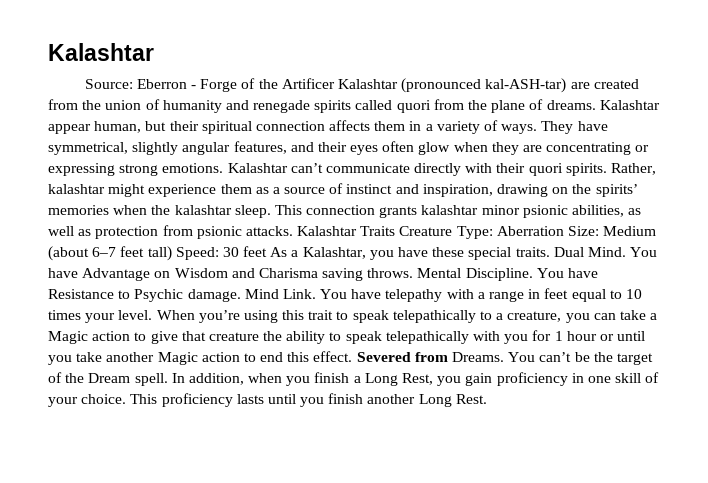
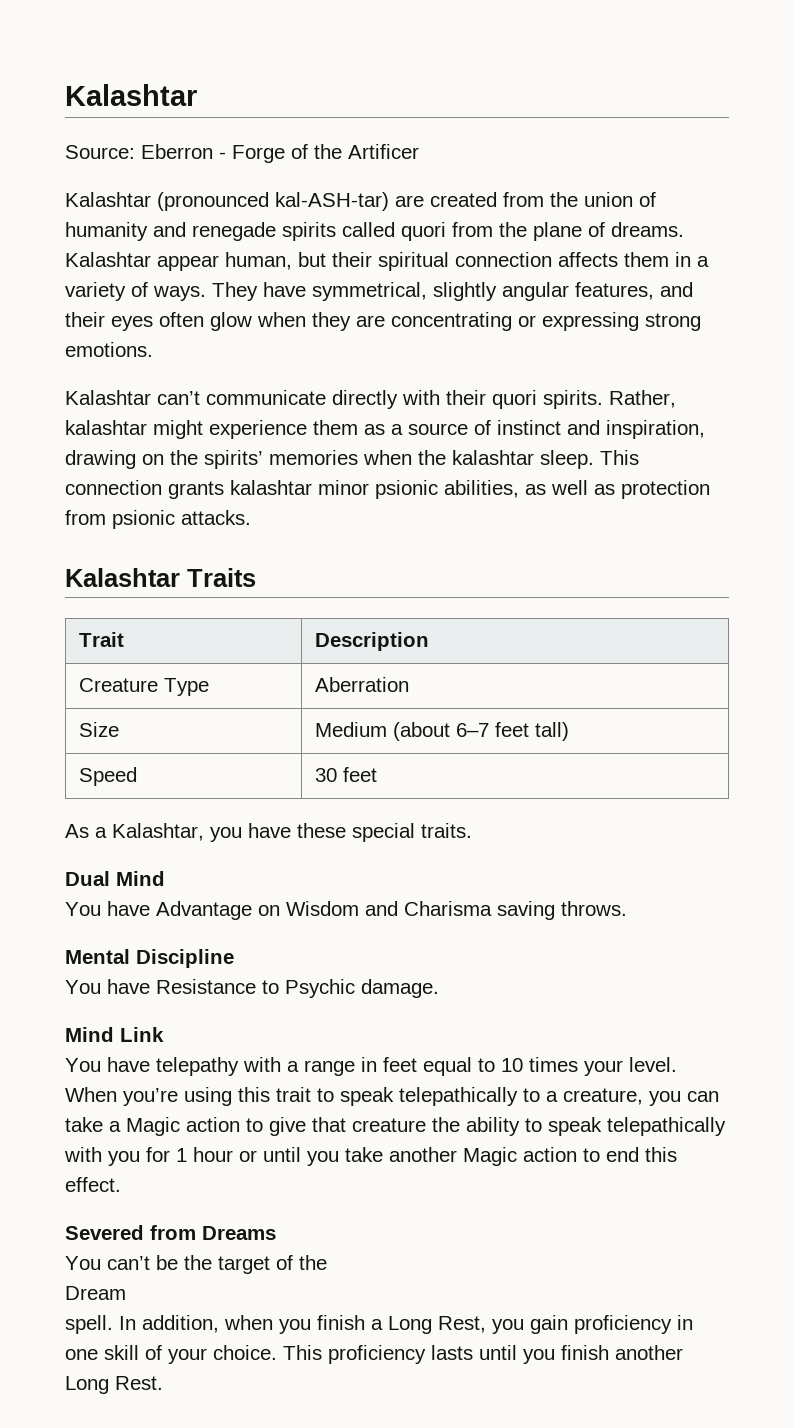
- Source: Eberron - Forge of the Artificer Kalashtar (pronounced kal-ASH-tar) are created from the union of humanity and renegade spirits called quori from the plane of dreams.
+ Source: Eberron - Forge of the Artificer
+ Kalashtar (pronounced kal-ASH-tar) are created from the union of humanity and renegade spirits called quori from the plane of dreams.
- They have symmetrical, slightly angular features, and their eyes often glow when they are concentrating or expressing strong emotions. Kalashtar can’t communicate directly with their quori spirits.
+ They have symmetrical, slightly angular features, and their eyes often glow when they are concentrating or expressing strong emotions.
+ Kalashtar can’t communicate directly with their quori spirits.
- This connection grants kalashtar minor psionic abilities, as well as protection from psionic attacks. Kalashtar Traits Creature Type: Aberration Size: Medium (about 6–7 feet tall) Speed: 30 feet As a Kalashtar, you have these special traits. Dual Mind. You have Advantage on Wisdom and Charisma saving throws. Mental Discipline. You have Resistance to Psychic damage. Mind Link. You have telepathy with a range in feet equal to 10 times your level.
+ This connection grants kalashtar minor psionic abilities, as well as protection from psionic attacks.
+ Kalashtar Traits
+ Trait | Description
+ Creature Type | Aberration
+ Size | Medium (about 6–7 feet tall)
+ Speed | 30 feet
+ As a Kalashtar, you have these special traits.
+ Dual Mind
+ You have Advantage on Wisdom and Charisma saving throws.
+ Mental Discipline
+ You have Resistance to Psychic damage.
+ Mind Link
+ You have telepathy with a range in feet equal to 10 times your level.
- When you’re using this trait to speak telepathically to a creature, you can take a Magic action to give that creature the ability to speak telepathically with you for 1 hour or until you take another Magic action to end this effect. Severed from Dreams. You can’t be the target of the Dream spell.
+ When you’re using this trait to speak telepathically to a creature, you can take a Magic action to give that creature the ability to speak telepathically with you for 1 hour or until you take another Magic action to end this effect.
+ Severed from Dreams
+ You can’t be the target of the
+ Dream
+ spell.

